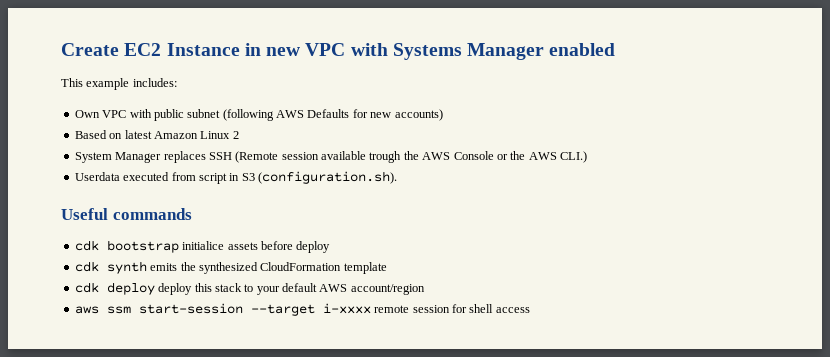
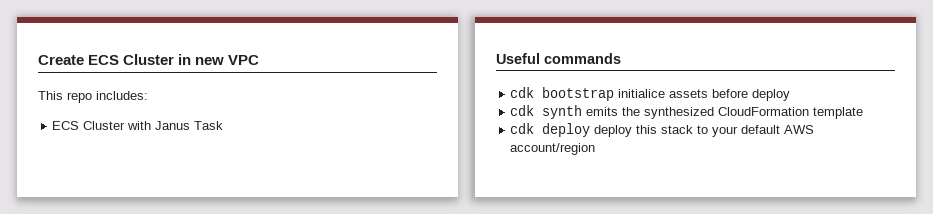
- Create EC2 Instance in new VPC with Systems Manager enabled
+ Create ECS Cluster in new VPC
- This example includes:
+ This repo includes:
- Own VPC with public subnet (following AWS Defaults for new accounts)
- Based on latest Amazon Linux 2
- System Manager replaces SSH (Remote session available trough the AWS Console or the AWS CLI.)
- Userdata executed from script in S3 (configuration.sh).
+ ECS Cluster with Janus Task
- aws ssm start-session --target i-xxxx remote session for shell access

